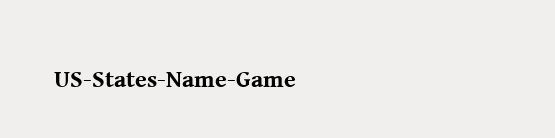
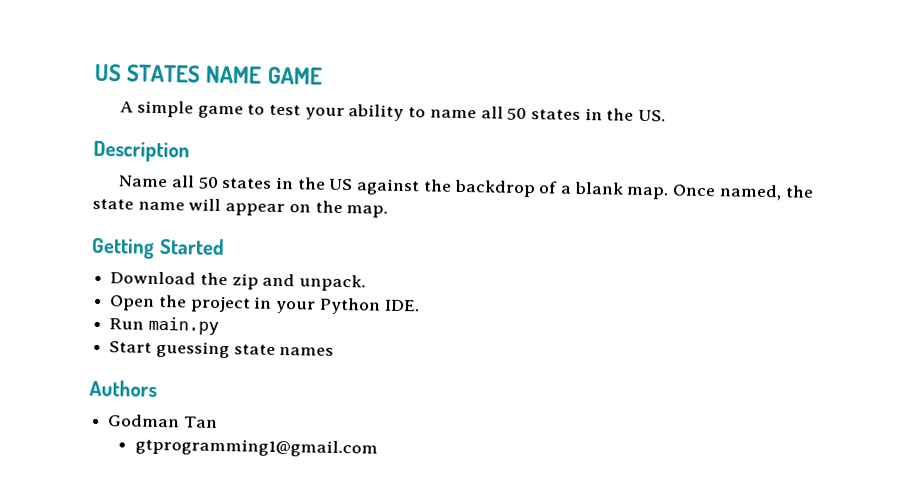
- US-States-Name-Game
+ US STATES NAME GAME
+ A simple game to test your ability to name all 50 states in the US.
+ Description
+ Name all 50 states in the US against the backdrop of a blank map. Once named, the state name will appear on the map.
+ Getting Started
+ Download the zip and unpack.
+ Open the project in your Python IDE.
+ Run main.py
+ Start guessing state names
+ Authors
+ Godman Tan
+ gtprogramming1@gmail.com

